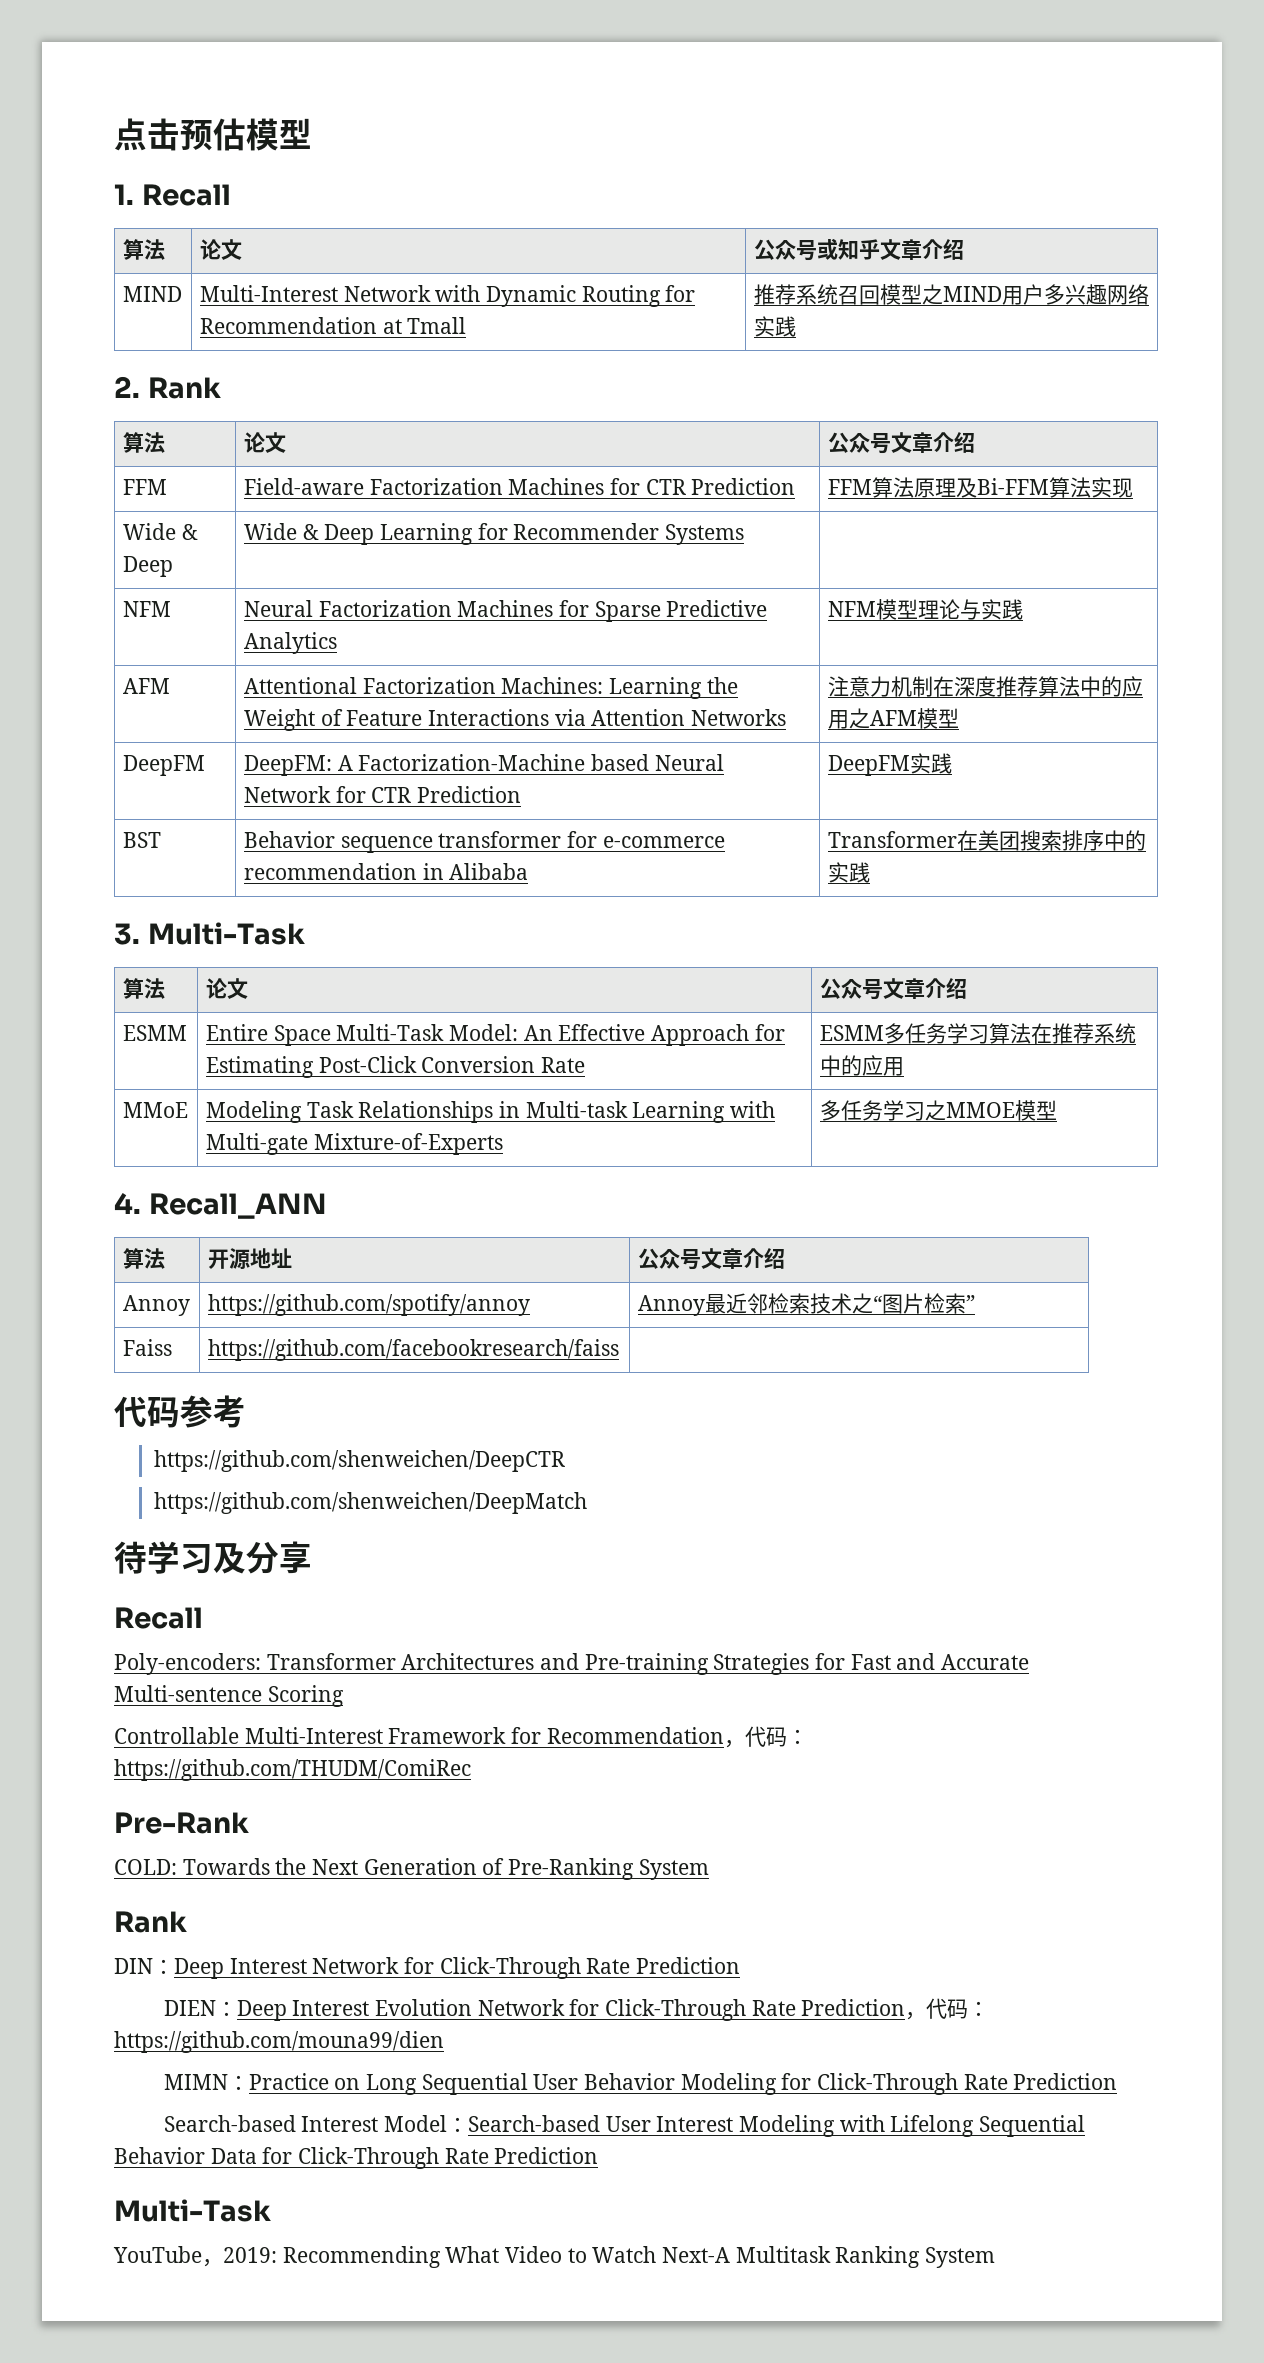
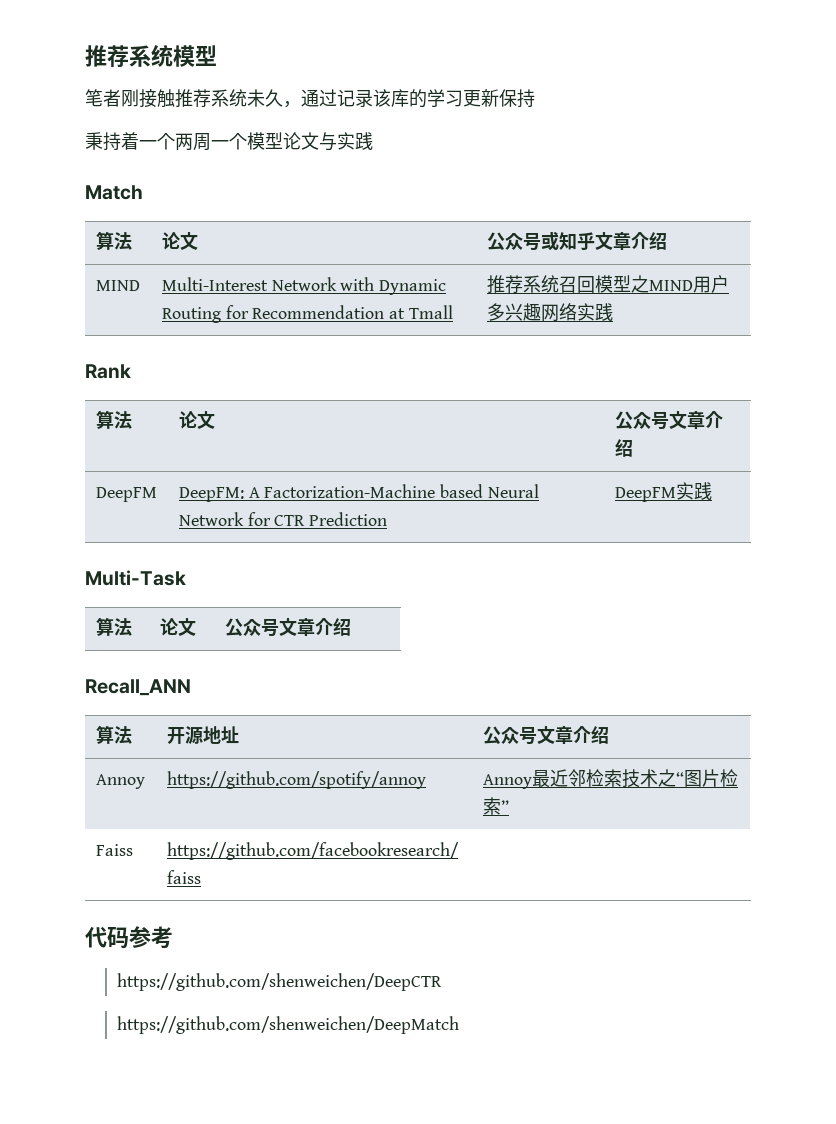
- 点击预估模型
- 1. Recall
+ 推荐系统模型
+ 笔者刚接触推荐系统未久，通过记录该库的学习更新保持
+ 秉持着一个两周一个模型论文与实践
+ Match
- 2. Rank
+ Rank
- FFM | Field-aware Factorization Machines for CTR Prediction | FFM算法原理及Bi-FFM算法实现
- Wide & Deep | Wide & Deep Learning for Recommender Systems |
- NFM | Neural Factorization Machines for Sparse Predictive Analytics | NFM模型理论与实践
- AFM | Attentional Factorization Machines: Learning the Weight of Feature Interactions via Attention Networks | 注意力机制在深度推荐算法中的应用之AFM模型
- BST | Behavior sequence transformer for e-commerce recommendation in Alibaba | Transformer在美团搜索排序中的实践
- 3. Multi-Task
+ Multi-Task
- ESMM | Entire Space Multi-Task Model: An Effective Approach for Estimating Post-Click Conversion Rate | ESMM多任务学习算法在推荐系统中的应用
- MMoE | Modeling Task Relationships in Multi-task Learning with Multi-gate Mixture-of-Experts | 多任务学习之MMOE模型
- 4. Recall_ANN
+ Recall_ANN
- 待学习及分享
- Recall
- Poly-encoders: Transformer Architectures and Pre-training Strategies for Fast and Accurate Multi-sentence Scoring
- Controllable Multi-Interest Framework for Recommendation，代码：https://github.com/THUDM/ComiRec
- Pre-Rank
- COLD: Towards the Next Generation of Pre-Ranking System
- Rank
- DIN：Deep Interest Network for Click-Through Rate Prediction
- DIEN：Deep Interest Evolution Network for Click-Through Rate Prediction，代码：https://github.com/mouna99/dien
- MIMN：Practice on Long Sequential User Behavior Modeling for Click-Through Rate Prediction
- Search-based Interest Model：Search-based User Interest Modeling with Lifelong Sequential Behavior Data for Click-Through Rate Prediction
- Multi-Task
- YouTube，2019: Recommending What Video to Watch Next-A Multitask Ranking System

